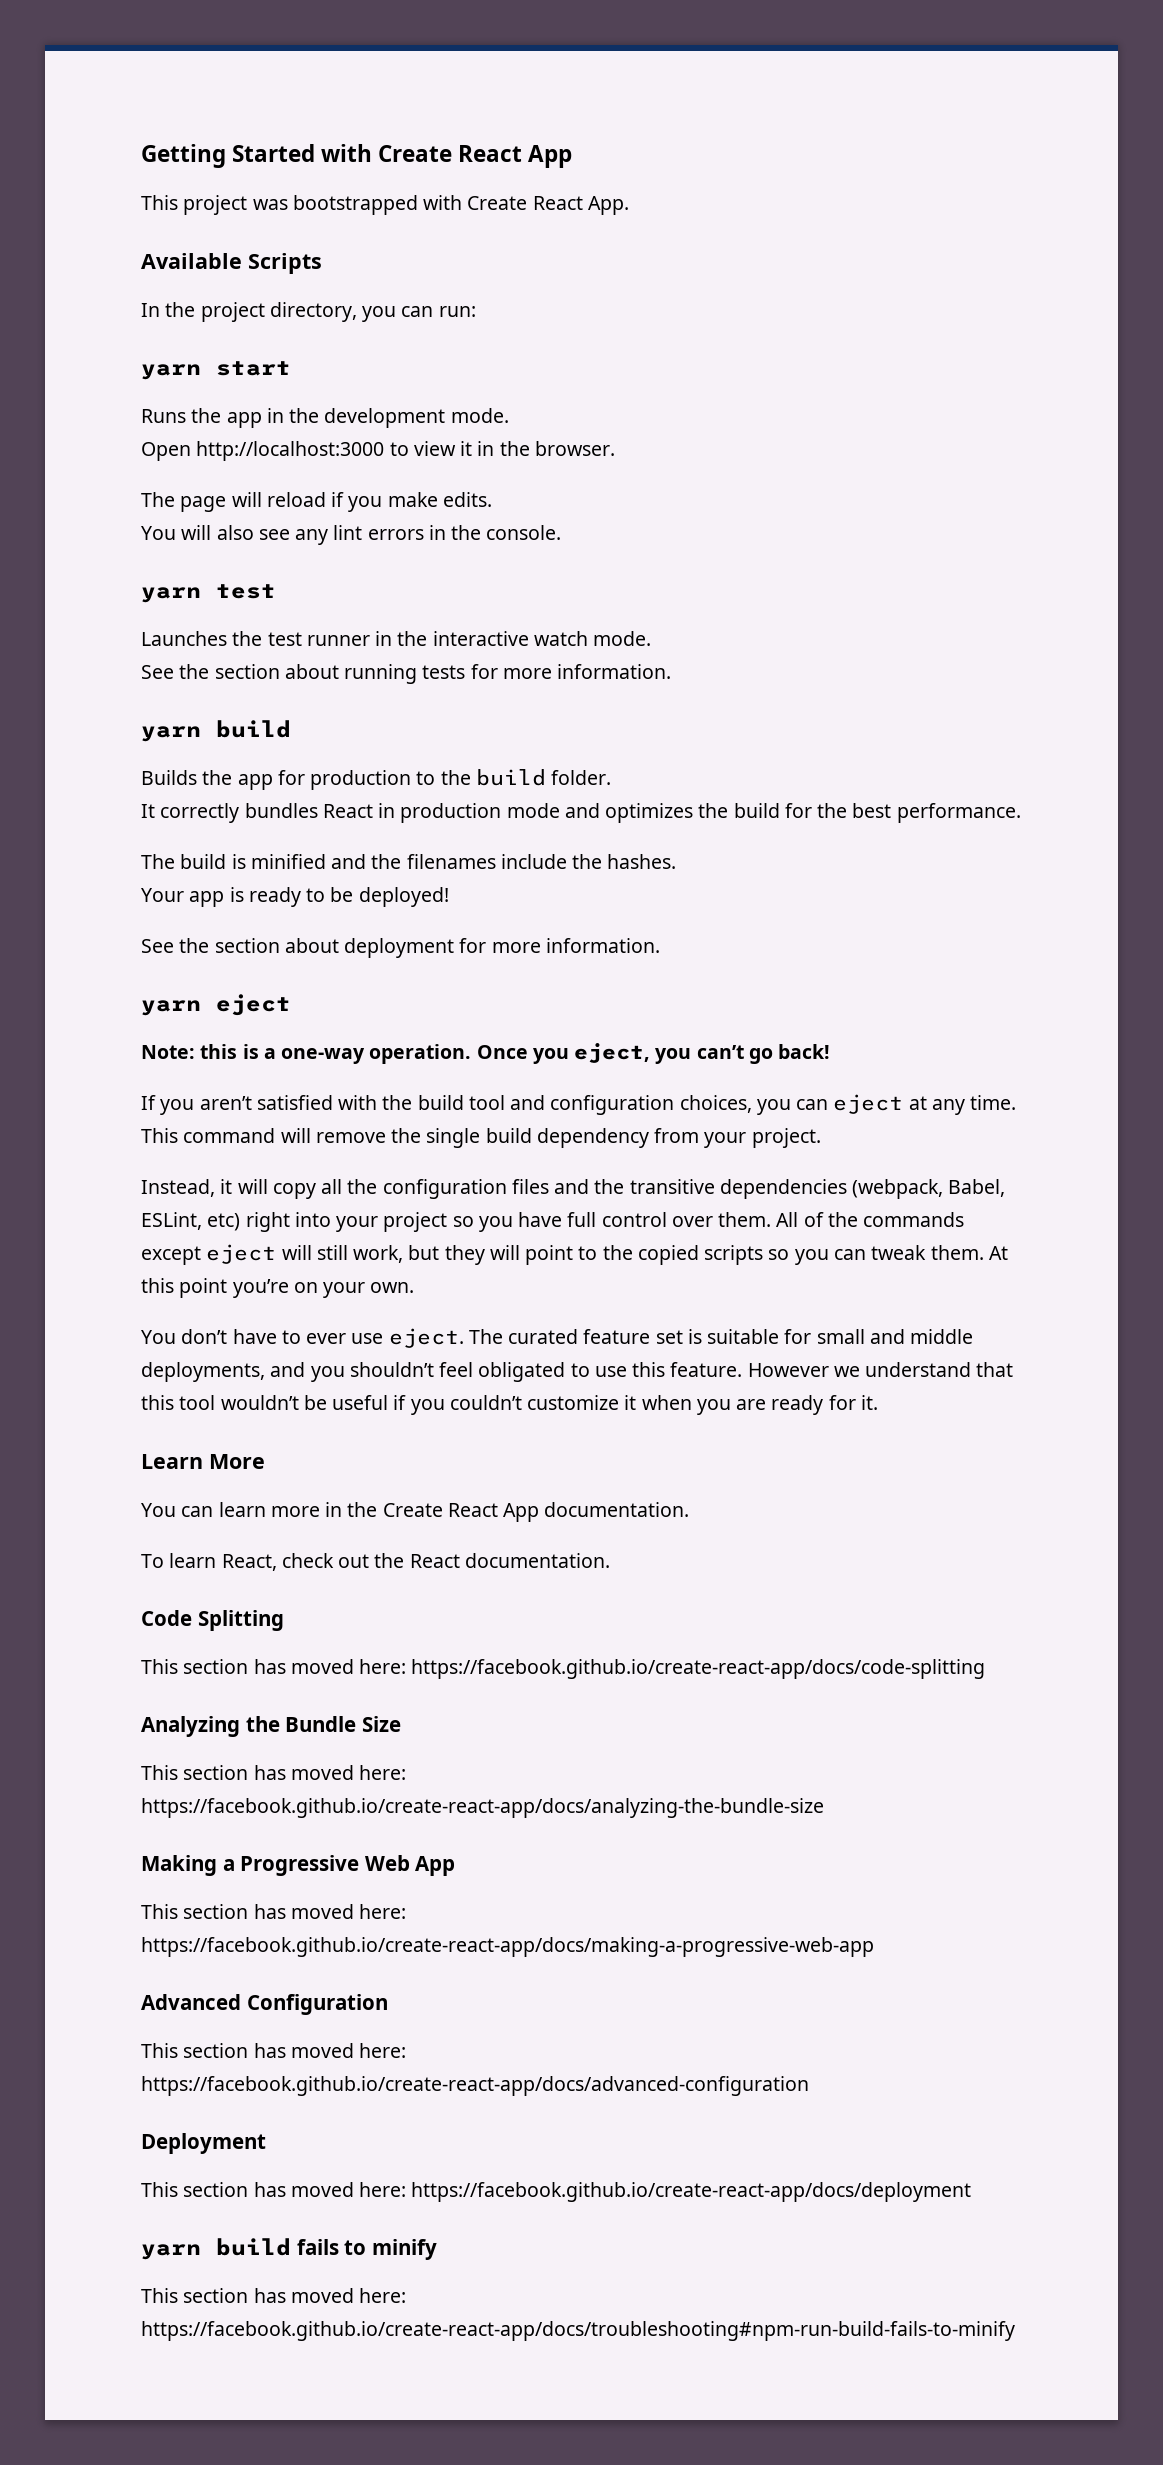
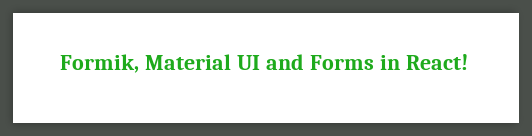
- Getting Started with Create React App
- This project was bootstrapped with Create React App.
- Available Scripts
- In the project directory, you can run:
- yarn start
- Runs the app in the development mode.
- Open http://localhost:3000 to view it in the browser.
- The page will reload if you make edits.
- You will also see any lint errors in the console.
- yarn test
- Launches the test runner in the interactive watch mode.
- See the section about running tests for more information.
- yarn build
- Builds the app for production to the build folder.
- It correctly bundles React in production mode and optimizes the build for the best performance.
- The build is minified and the filenames include the hashes.
- Your app is ready to be deployed!
- See the section about deployment for more information.
- yarn eject
- Note: this is a one-way operation. Once you eject, you can’t go back!
- If you aren’t satisfied with the build tool and configuration choices, you can eject at any time. This command will remove the single build dependency from your project.
- Instead, it will copy all the configuration files and the transitive dependencies (webpack, Babel, ESLint, etc) right into your project so you have full control over them. All of the commands except eject will still work, but they will point to the copied scripts so you can tweak them. At this point you’re on your own.
- You don’t have to ever use eject. The curated feature set is suitable for small and middle deployments, and you shouldn’t feel obligated to use this feature. However we understand that this tool wouldn’t be useful if you couldn’t customize it when you are ready for it.
- Learn More
- You can learn more in the Create React App documentation.
- To learn React, check out the React documentation.
- Code Splitting
- This section has moved here: https://facebook.github.io/create-react-app/docs/code-splitting
- Analyzing the Bundle Size
- This section has moved here: https://facebook.github.io/create-react-app/docs/analyzing-the-bundle-size
- Making a Progressive Web App
- This section has moved here: https://facebook.github.io/create-react-app/docs/making-a-progressive-web-app
- Advanced Configuration
- This section has moved here: https://facebook.github.io/create-react-app/docs/advanced-configuration
- Deployment
- This section has moved here: https://facebook.github.io/create-react-app/docs/deployment
- yarn build fails to minify
- This section has moved here: https://facebook.github.io/create-react-app/docs/troubleshooting#npm-run-build-fails-to-minify
+ Formik, Material UI and Forms in React!

